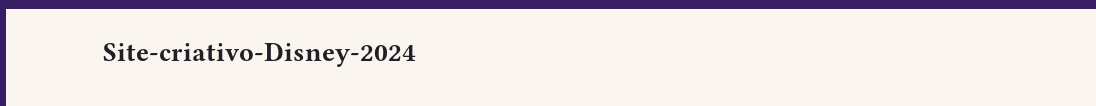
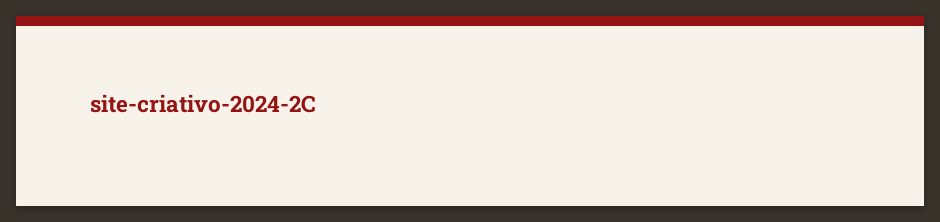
- Site-criativo-Disney-2024
+ site-criativo-2024-2C

